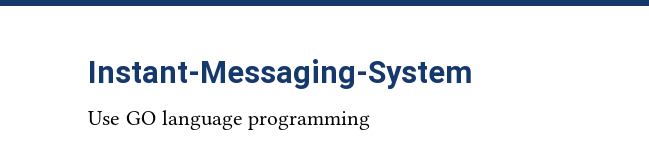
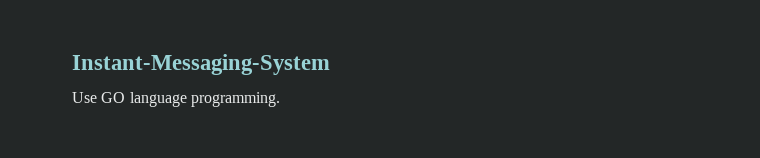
- Use GO language programming
+ Use GO language programming.

